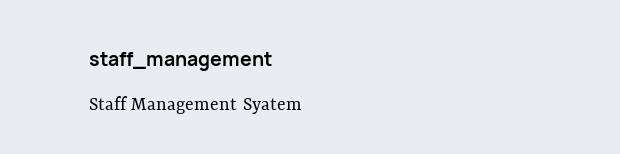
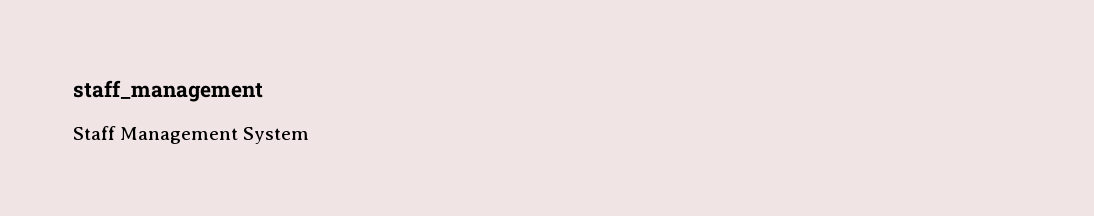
- Staff Management Syatem
+ Staff Management System

